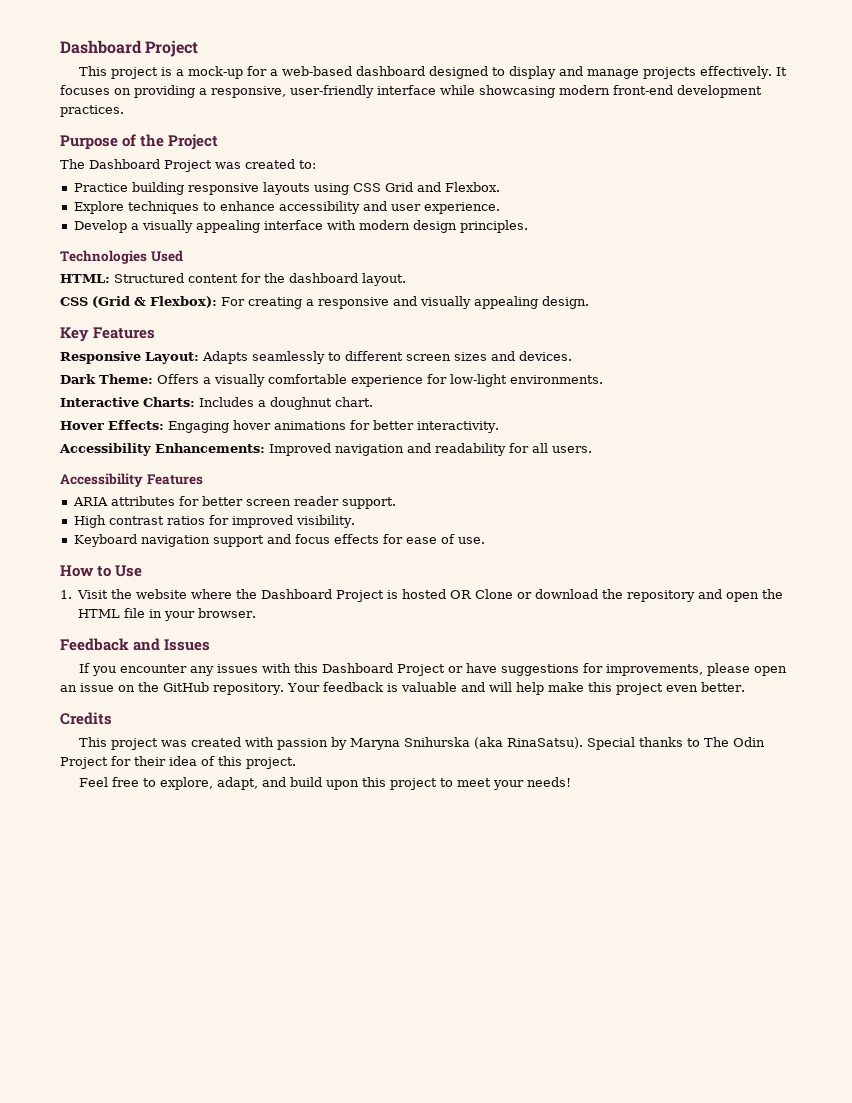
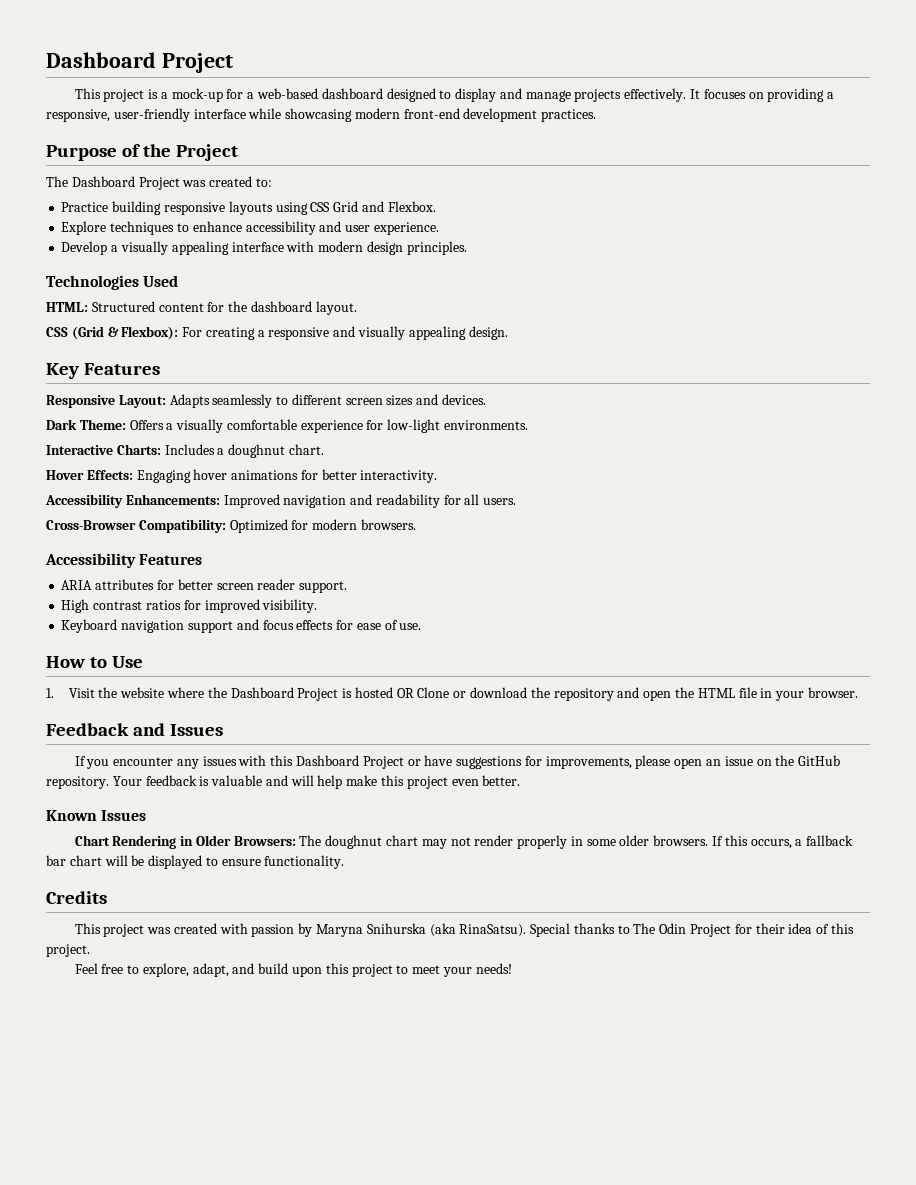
+ Cross-Browser Compatibility: Optimized for modern browsers.
+ Known Issues
+ Chart Rendering in Older Browsers: The doughnut chart may not render properly in some older browsers. If this occurs, a fallback bar chart will be displayed to ensure functionality.

